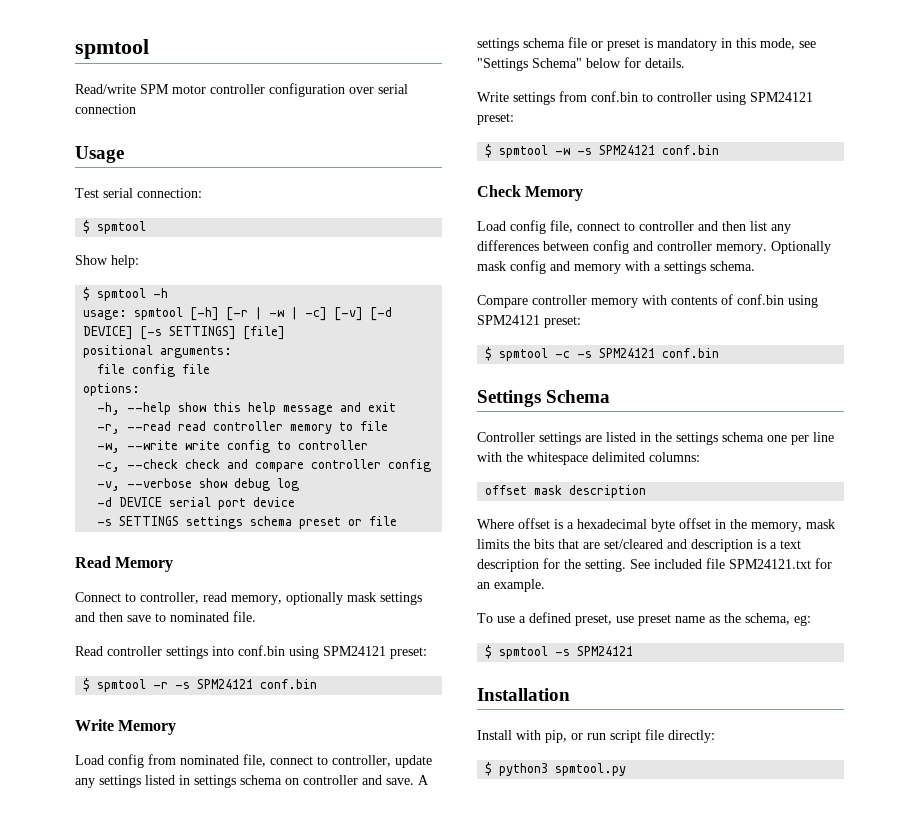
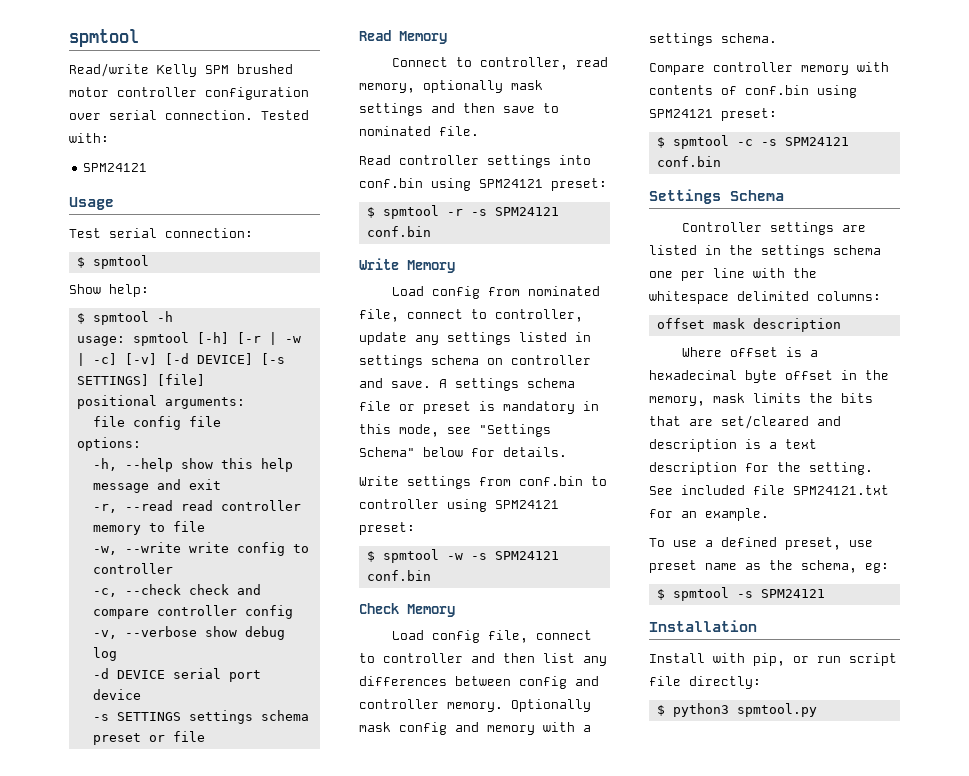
- Read/write SPM motor controller configuration over serial connection
+ Read/write Kelly SPM brushed motor controller configuration over serial connection. Tested with:
+ SPM24121

